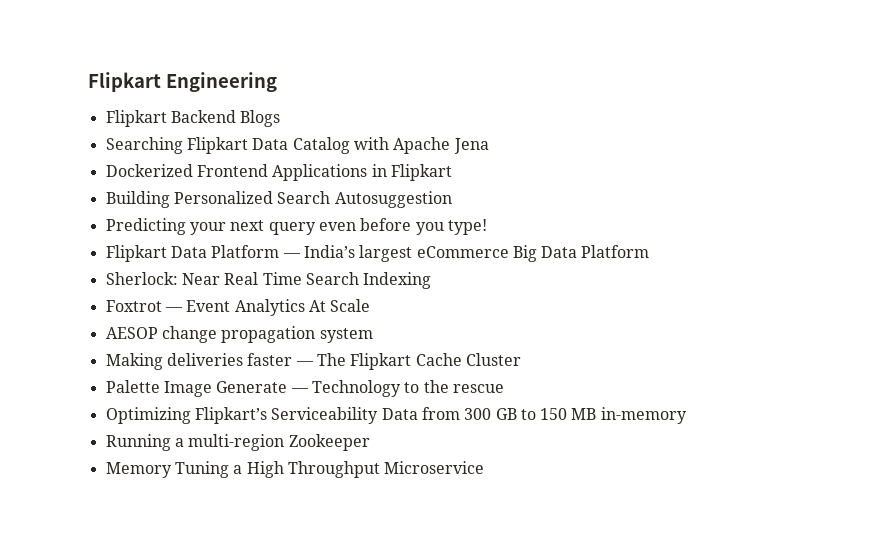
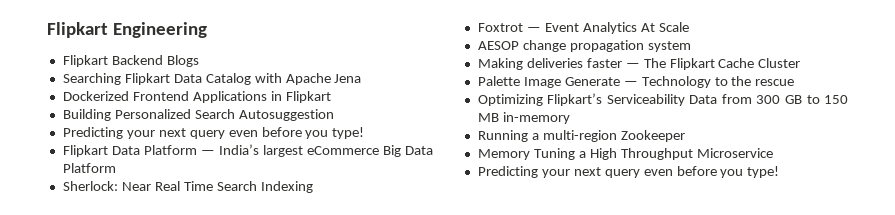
  Memory Tuning a High Throughput Microservice
+ Predicting your next query even before you type!

